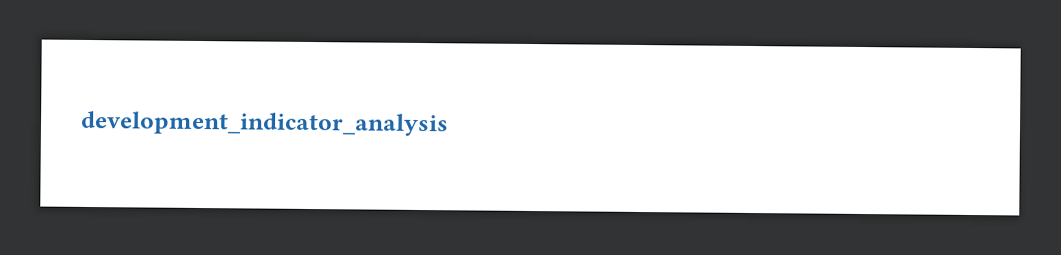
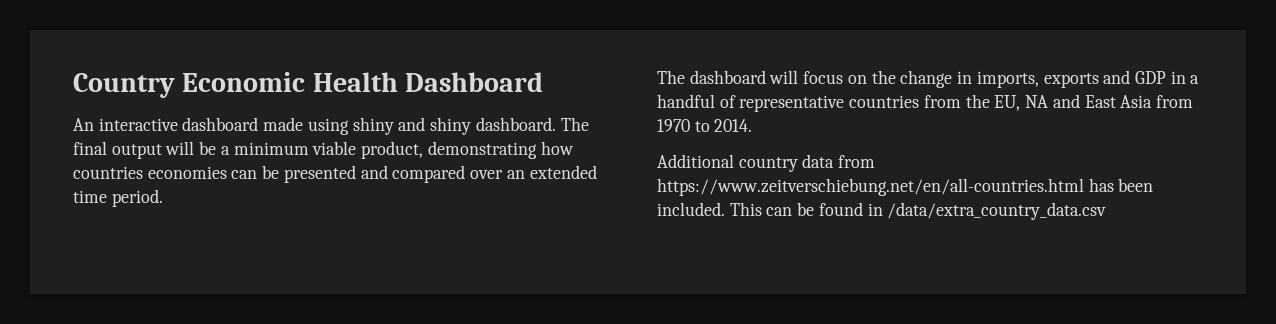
- development_indicator_analysis
+ Country Economic Health Dashboard
+ An interactive dashboard made using shiny and shiny dashboard. The final output will be a minimum viable product, demonstrating how countries economies can be presented and compared over an extended time period.
+ The dashboard will focus on the change in imports, exports and GDP in a handful of representative countries from the EU, NA and East Asia from 1970 to 2014.
+ Additional country data from https://www.zeitverschiebung.net/en/all-countries.html has been included. This can be found in /data/extra_country_data.csv

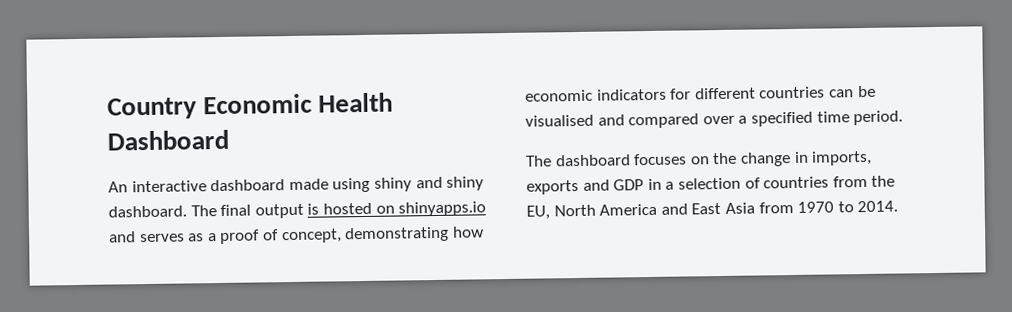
- The final output will be a minimum viable product, demonstrating how countries economies can be presented and compared over an extended time period.
+ The final output is hosted on shinyapps.io and serves as a proof of concept, demonstrating how economic indicators for different countries can be visualised and compared over a specified time period.
- The dashboard will focus on the change in imports, exports and GDP in a handful of representative countries from the EU, NA and East Asia from 1970 to 2014.
+ The dashboard focuses on the change in imports, exports and GDP in a selection of countries from the EU, North America and East Asia from 1970 to 2014.
- Additional country data from https://www.zeitverschiebung.net/en/all-countries.html has been included. This can be found in /data/extra_country_data.csv

